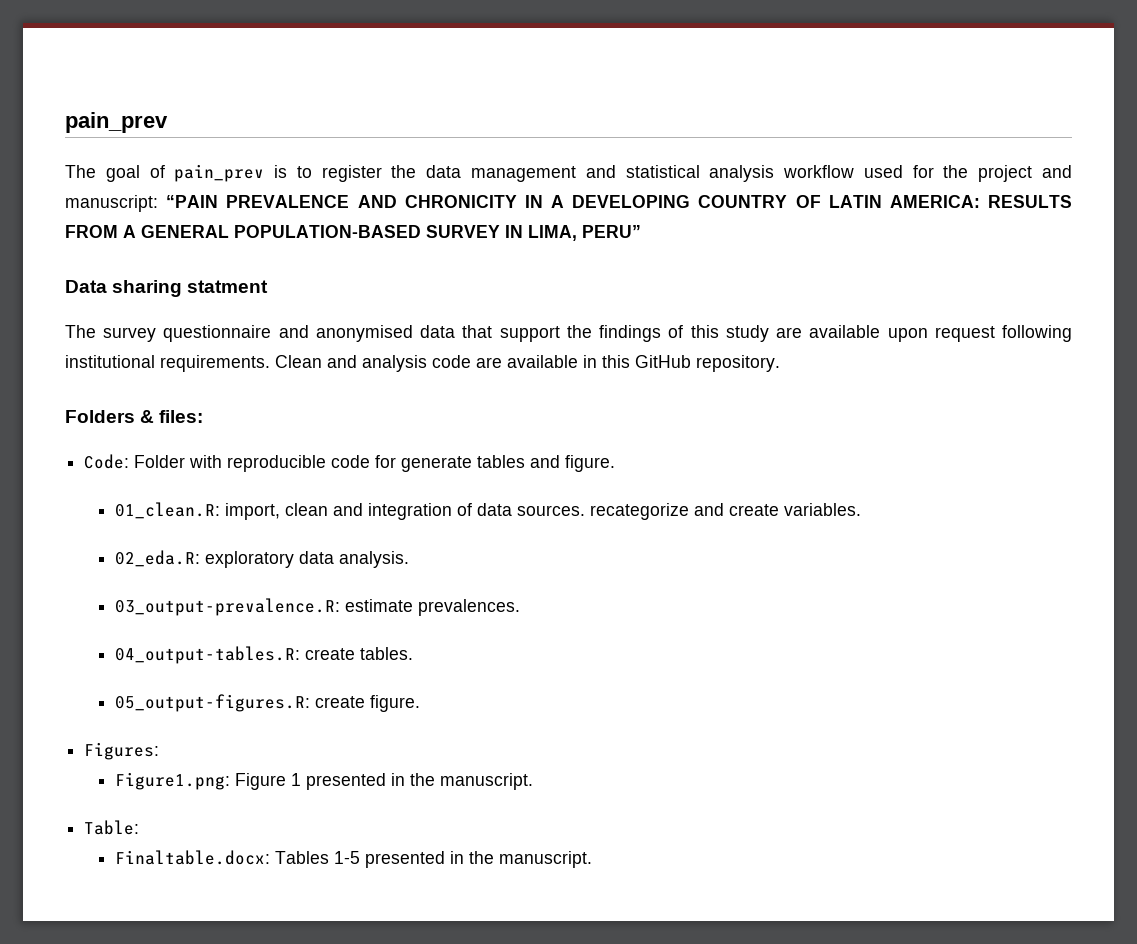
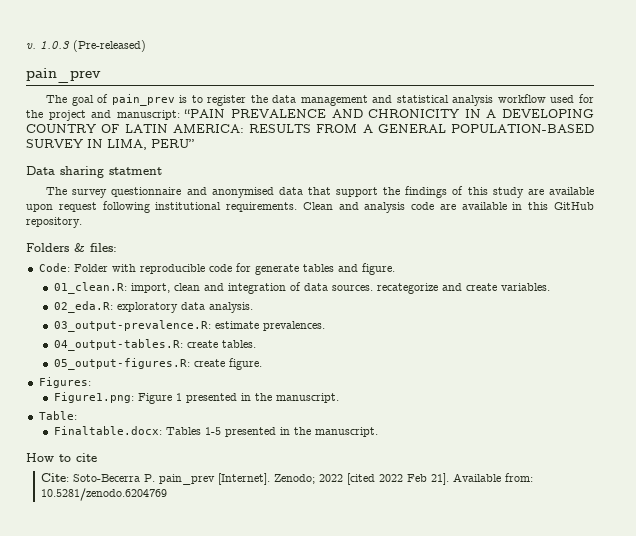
+ v. 1.0.3 (Pre-released)
+ How to cite
+ Cite: Soto-Becerra P. pain_prev [Internet]. Zenodo; 2022 [cited 2022 Feb 21]. Available from: 10.5281/zenodo.6204769

